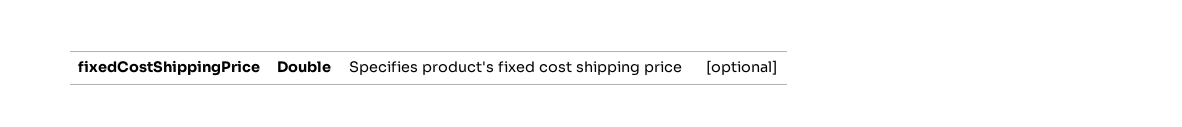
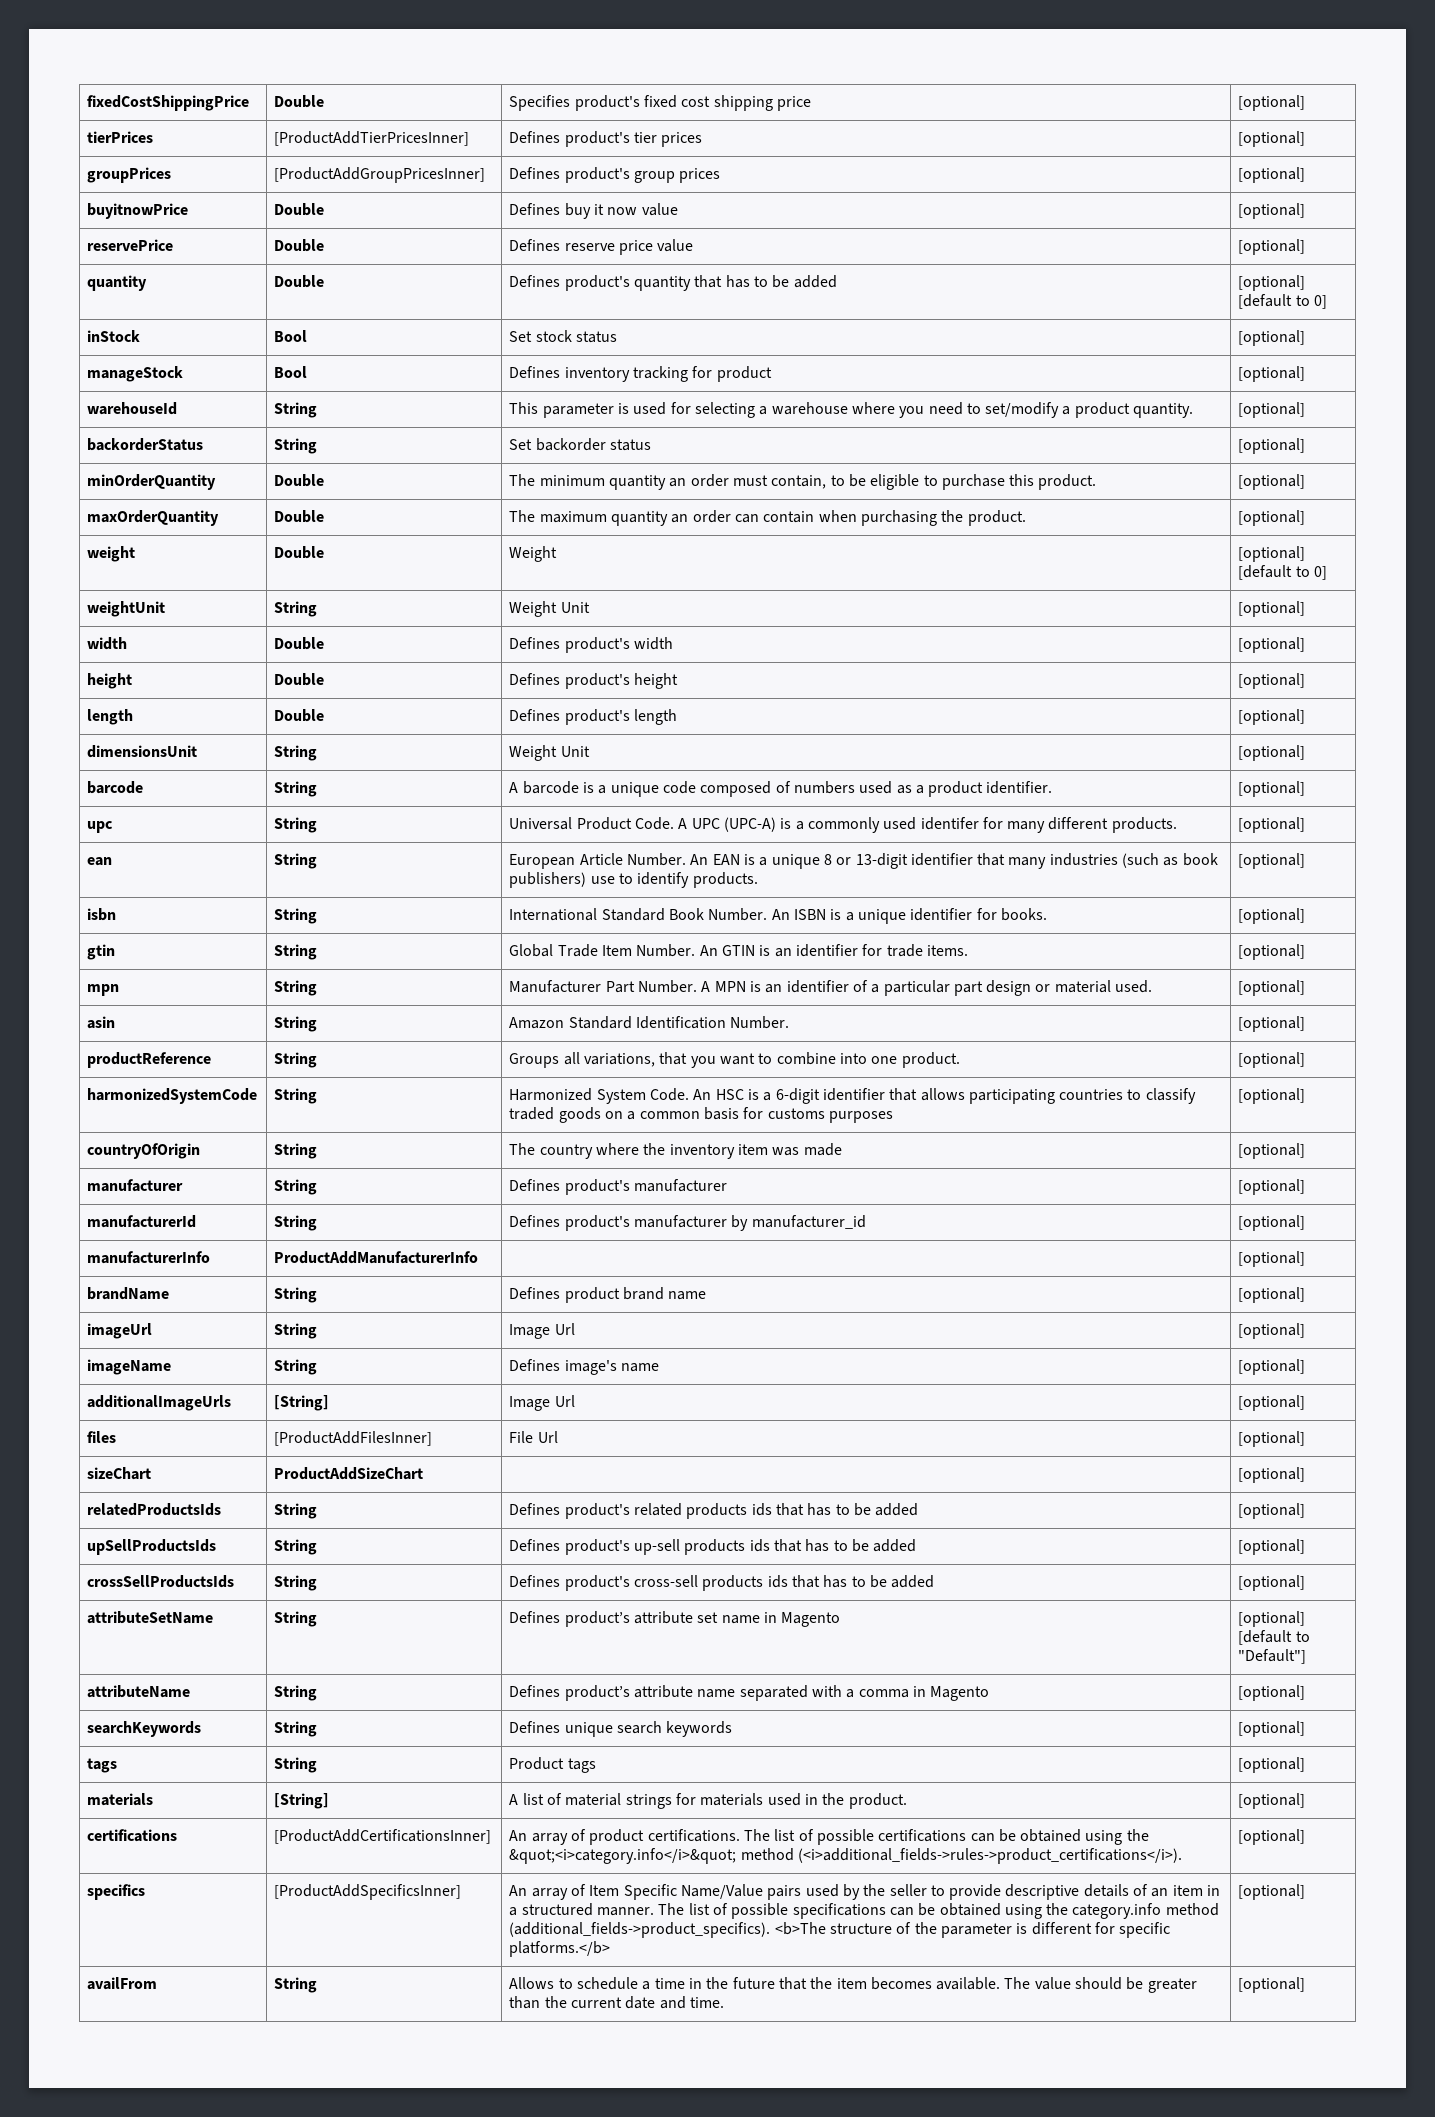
+ tierPrices | [ProductAddTierPricesInner] | Defines product's tier prices | [optional]
+ groupPrices | [ProductAddGroupPricesInner] | Defines product's group prices | [optional]
+ buyitnowPrice | Double | Defines buy it now value | [optional]
+ reservePrice | Double | Defines reserve price value | [optional]
+ quantity | Double | Defines product's quantity that has to be added | [optional] [default to 0]
+ inStock | Bool | Set stock status | [optional]
+ manageStock | Bool | Defines inventory tracking for product | [optional]
+ warehouseId | String | This parameter is used for selecting a warehouse where you need to set/modify a product quantity. | [optional]
+ backorderStatus | String | Set backorder status | [optional]
+ minOrderQuantity | Double | The minimum quantity an order must contain, to be eligible to purchase this product. | [optional]
+ maxOrderQuantity | Double | The maximum quantity an order can contain when purchasing the product. | [optional]
+ weight | Double | Weight | [optional] [default to 0]
+ weightUnit | String | Weight Unit | [optional]
+ width | Double | Defines product's width | [optional]
+ height | Double | Defines product's height | [optional]
+ length | Double | Defines product's length | [optional]
+ dimensionsUnit | String | Weight Unit | [optional]
+ barcode | String | A barcode is a unique code composed of numbers used as a product identifier. | [optional]
+ upc | String | Universal Product Code. A UPC (UPC-A) is a commonly used identifer for many different products. | [optional]
+ ean | String | European Article Number. An EAN is a unique 8 or 13-digit identifier that many industries (such as book publishers) use to identify products. | [optional]
+ isbn | String | International Standard Book Number. An ISBN is a unique identifier for books. | [optional]
+ gtin | String | Global Trade Item Number. An GTIN is an identifier for trade items. | [optional]
+ mpn | String | Manufacturer Part Number. A MPN is an identifier of a particular part design or material used. | [optional]
+ asin | String | Amazon Standard Identification Number. | [optional]
+ productReference | String | Groups all variations, that you want to combine into one product. | [optional]
+ harmonizedSystemCode | String | Harmonized System Code. An HSC is a 6-digit identifier that allows participating countries to classify traded goods on a common basis for customs purposes | [optional]
+ countryOfOrigin | String | The country where the inventory item was made | [optional]
+ manufacturer | String | Defines product's manufacturer | [optional]
+ manufacturerId | String | Defines product's manufacturer by manufacturer_id | [optional]
+ manufacturerInfo | ProductAddManufacturerInfo | | [optional]
+ brandName | String | Defines product brand name | [optional]
+ imageUrl | String | Image Url | [optional]
+ imageName | String | Defines image's name | [optional]
+ additionalImageUrls | [String] | Image Url | [optional]
+ files | [ProductAddFilesInner] | File Url | [optional]
+ sizeChart | ProductAddSizeChart | | [optional]
+ relatedProductsIds | String | Defines product's related products ids that has to be added | [optional]
+ upSellProductsIds | String | Defines product's up-sell products ids that has to be added | [optional]
+ crossSellProductsIds | String | Defines product's cross-sell products ids that has to be added | [optional]
+ attributeSetName | String | Defines product’s attribute set name in Magento | [optional] [default to "Default"]
+ attributeName | String | Defines product’s attribute name separated with a comma in Magento | [optional]
+ searchKeywords | String | Defines unique search keywords | [optional]
+ tags | String | Product tags | [optional]
+ materials | [String] | A list of material strings for materials used in the product. | [optional]
+ certifications | [ProductAddCertificationsInner] | An array of product certifications. The list of possible certifications can be obtained using the &quot;<i>category.info</i>&quot; method (<i>additional_fields->rules->product_certifications</i>). | [optional]
+ specifics | [ProductAddSpecificsInner] | An array of Item Specific Name/Value pairs used by the seller to provide descriptive details of an item in a structured manner. The list of possible specifications can be obtained using the category.info method (additional_fields->product_specifics). <b>The structure of the parameter is different for specific platforms.</b> | [optional]
+ availFrom | String | Allows to schedule a time in the future that the item becomes available. The value should be greater than the current date and time. | [optional]

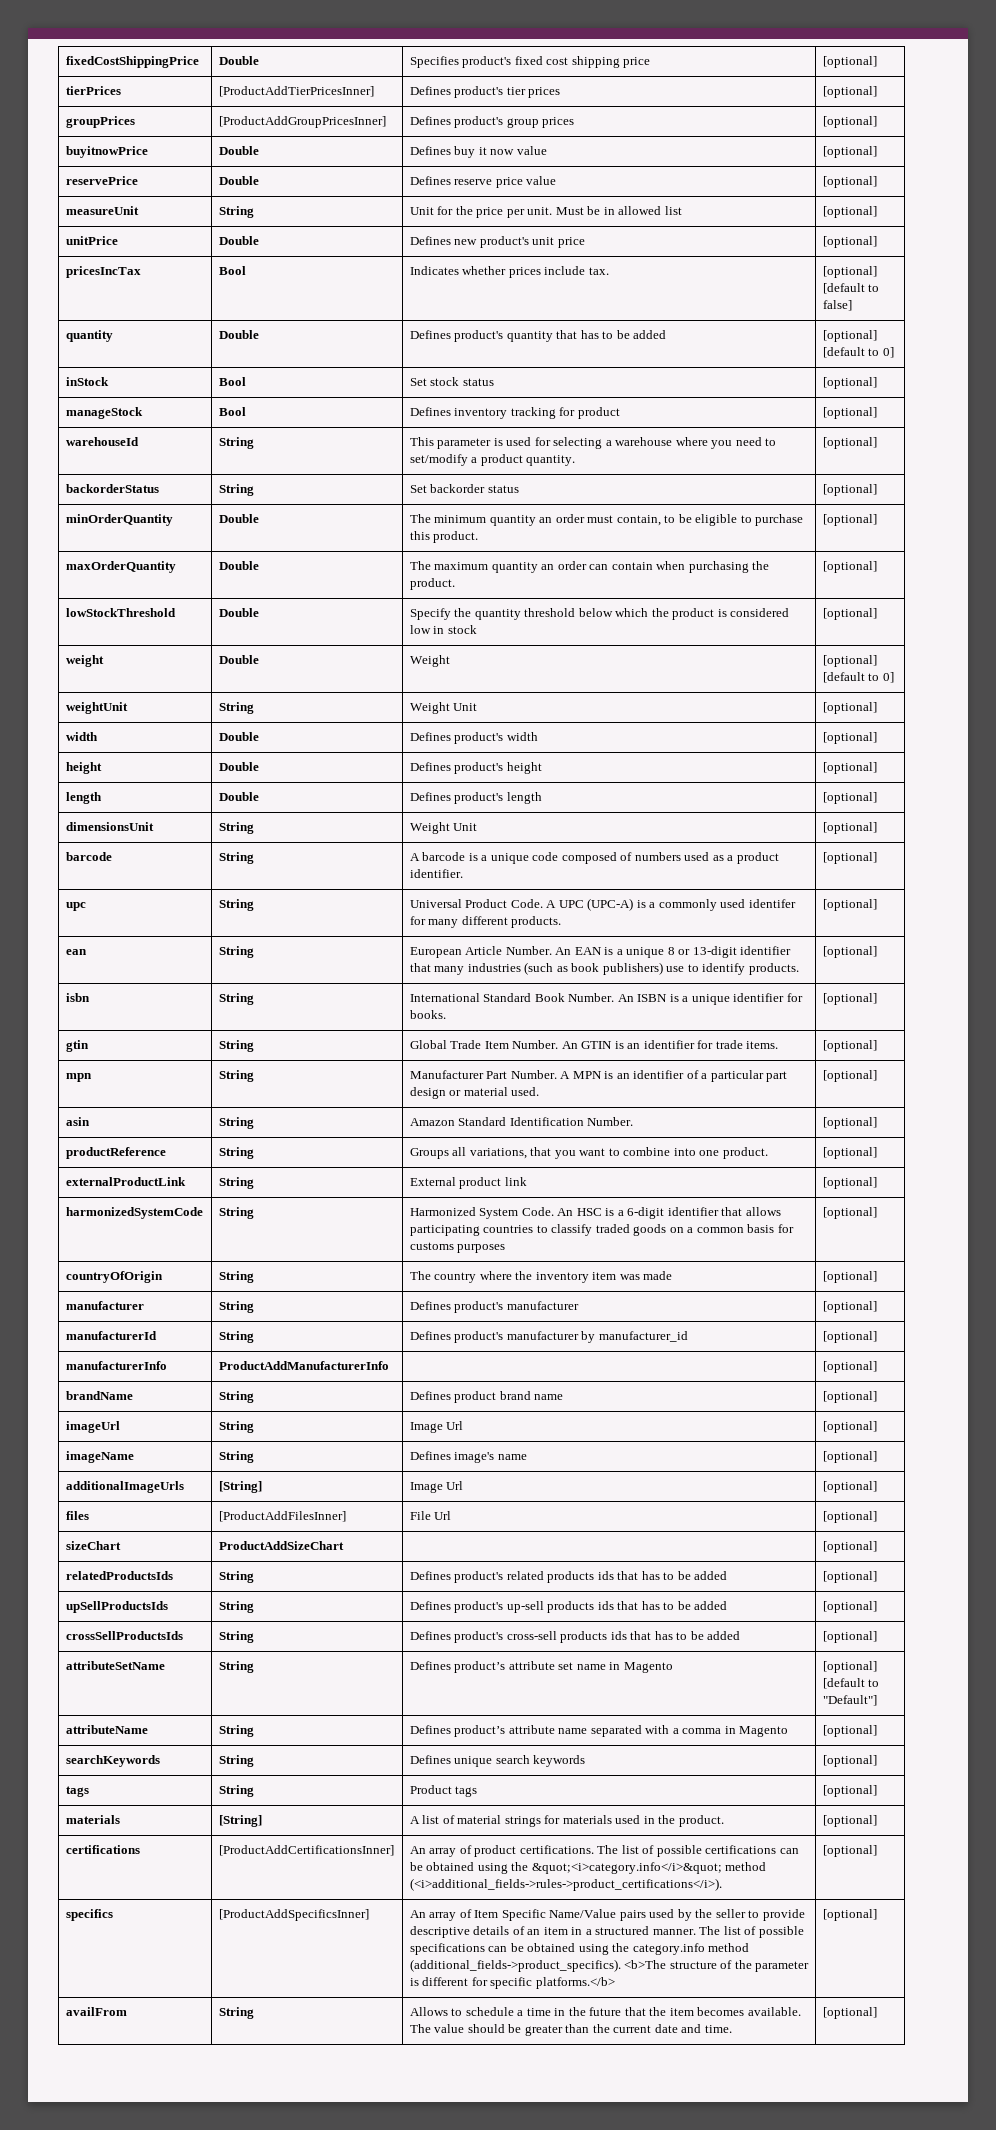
+ measureUnit | String | Unit for the price per unit. Must be in allowed list | [optional]
+ unitPrice | Double | Defines new product's unit price | [optional]
+ pricesIncTax | Bool | Indicates whether prices include tax. | [optional] [default to false]
+ lowStockThreshold | Double | Specify the quantity threshold below which the product is considered low in stock | [optional]
+ externalProductLink | String | External product link | [optional]

